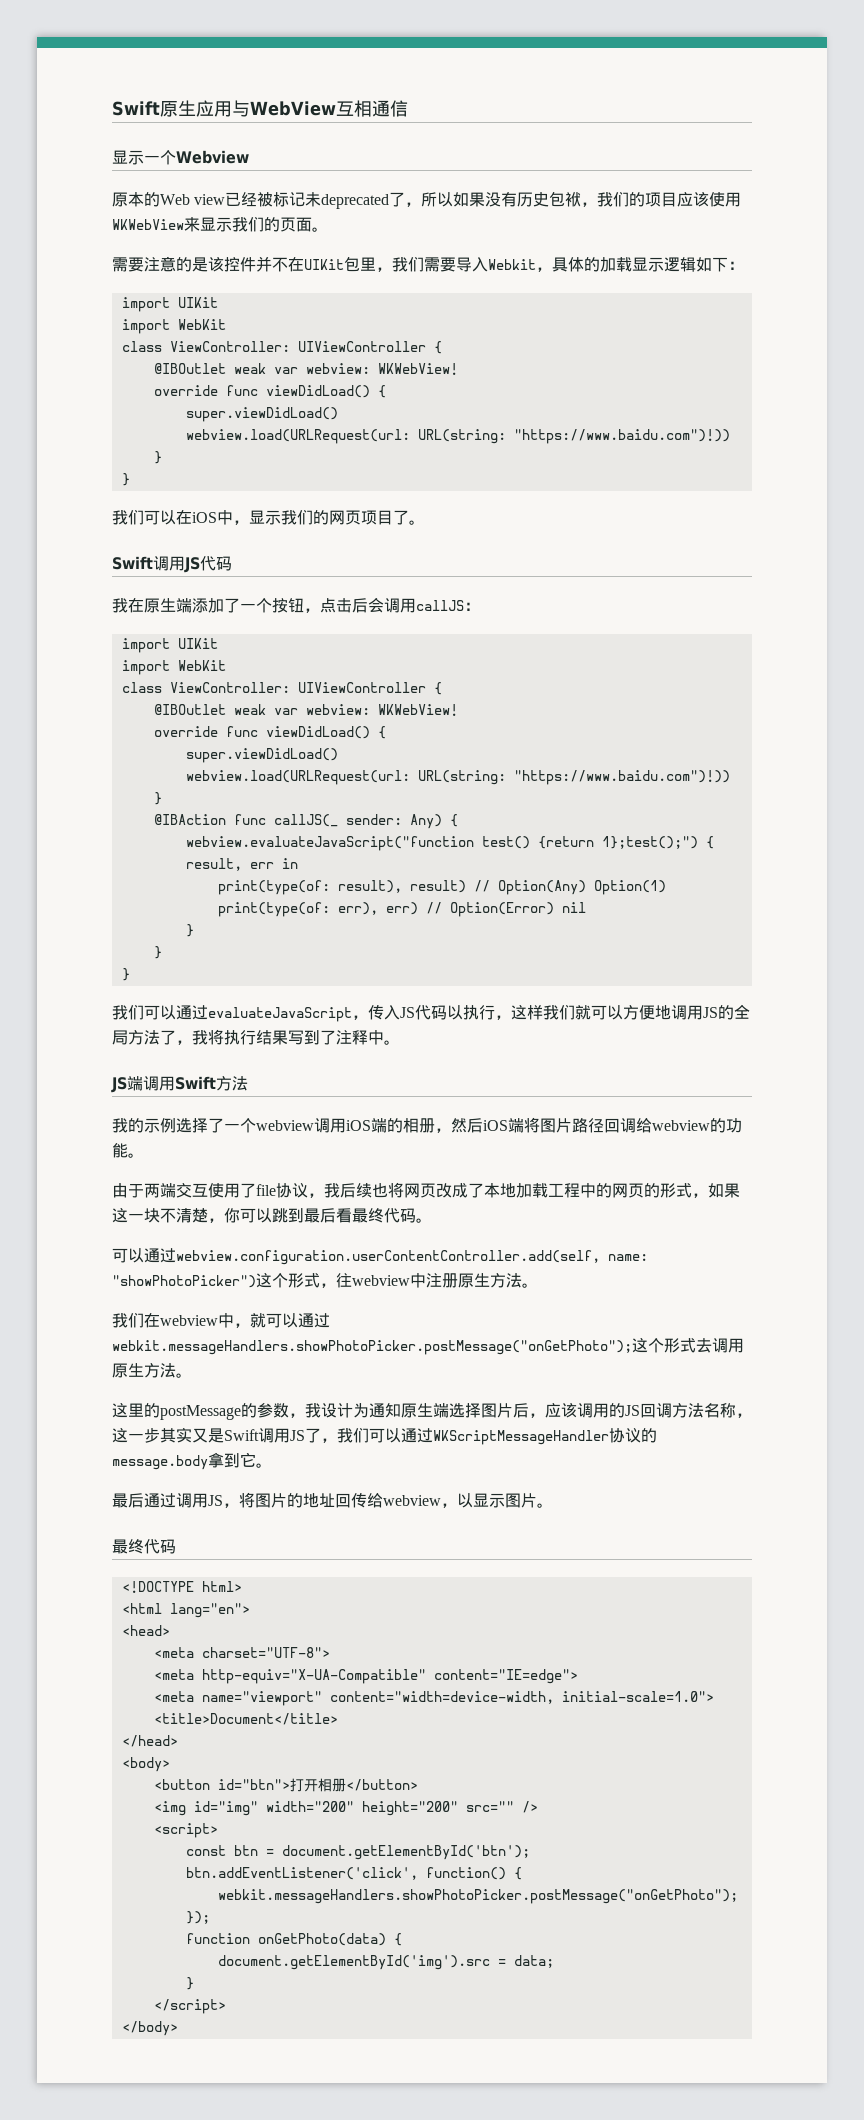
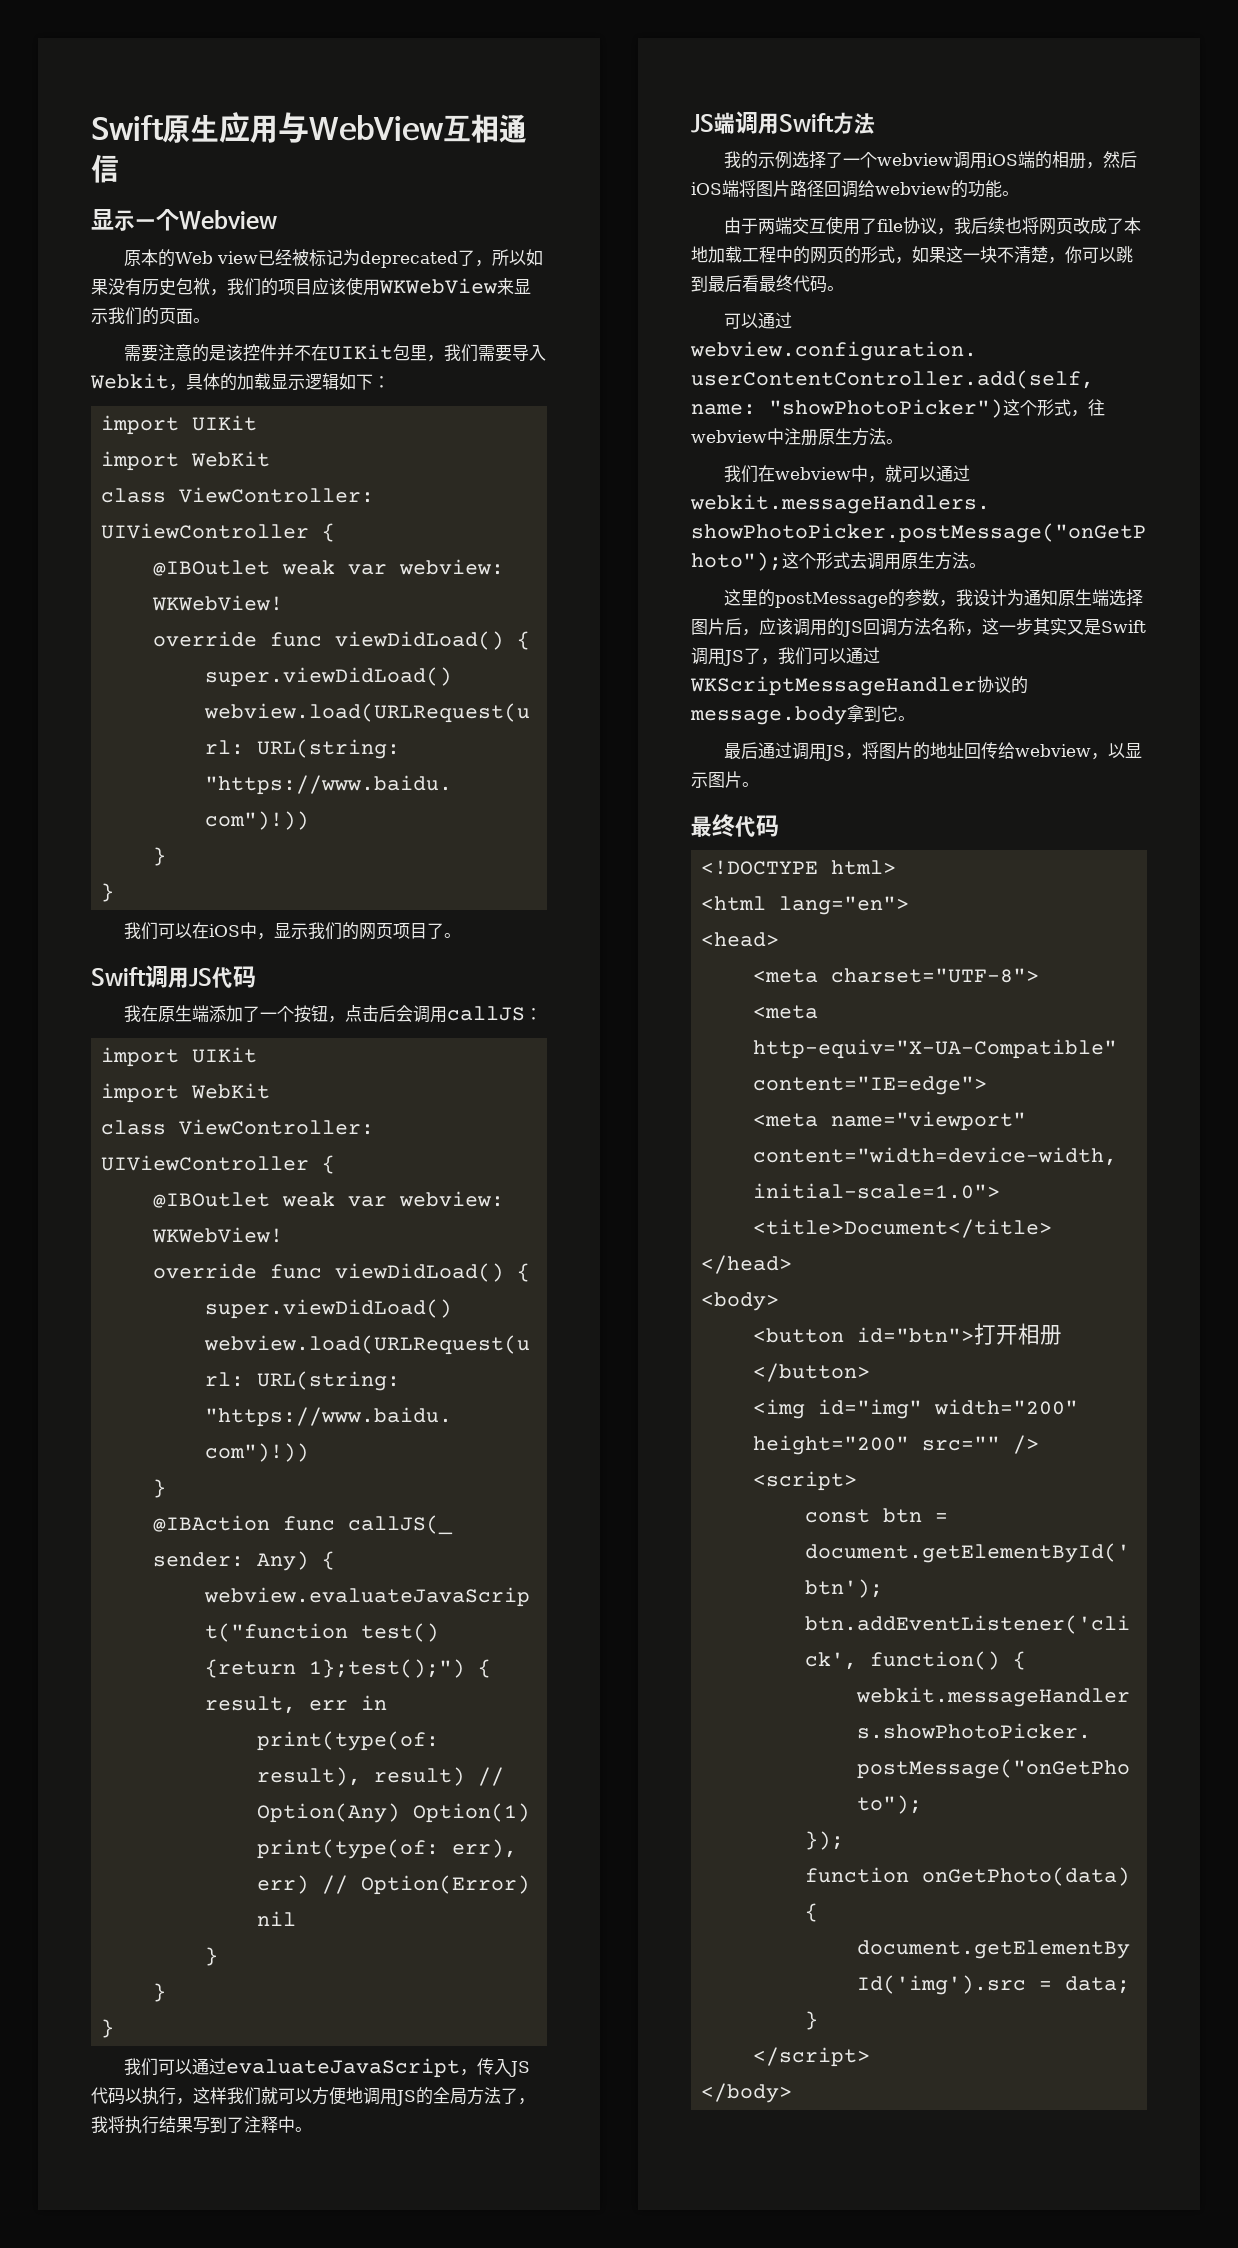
- 原本的Web view已经被标记未deprecated了，所以如果没有历史包袱，我们的项目应该使用WKWebView来显示我们的页面。
+ 原本的Web view已经被标记为deprecated了，所以如果没有历史包袱，我们的项目应该使用WKWebView来显示我们的页面。

